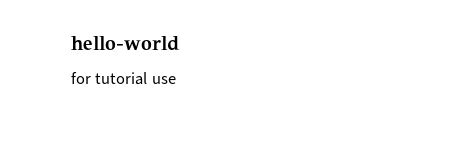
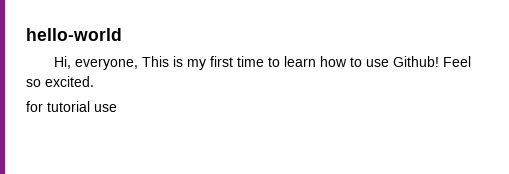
+ Hi, everyone, This is my first time to learn how to use Github! Feel so excited.

